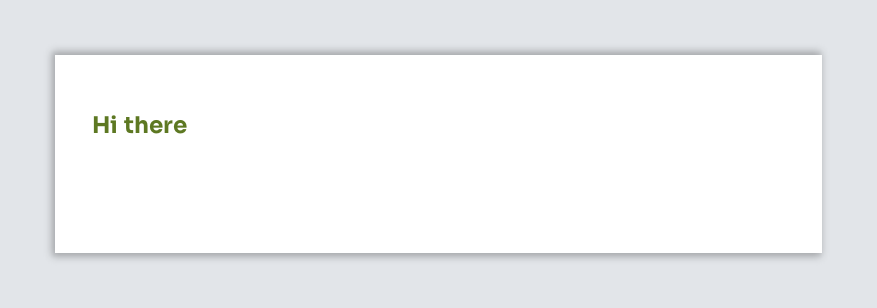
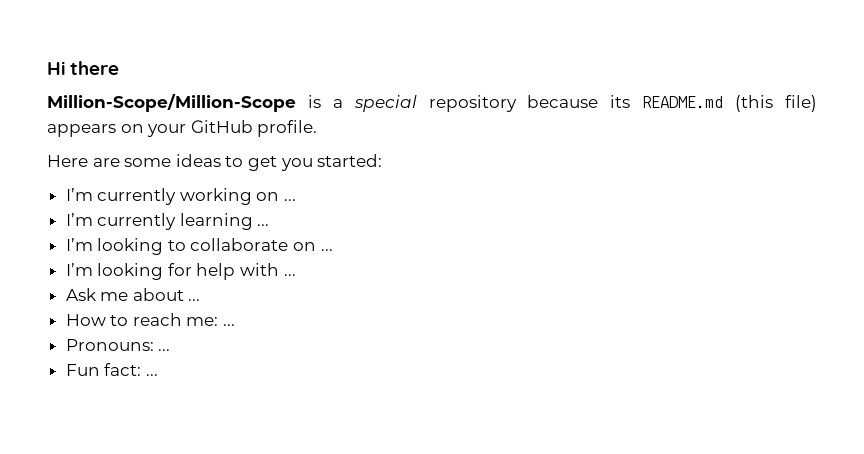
+ Million-Scope/Million-Scope is a special repository because its README.md (this file) appears on your GitHub profile.
+ Here are some ideas to get you started:
+ I’m currently working on ...
+ I’m currently learning ...
+ I’m looking to collaborate on ...
+ I’m looking for help with ...
+ Ask me about ...
+ How to reach me: ...
+ Pronouns: ...
+ Fun fact: ...

